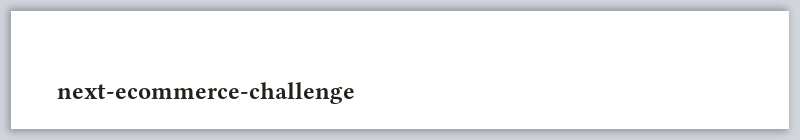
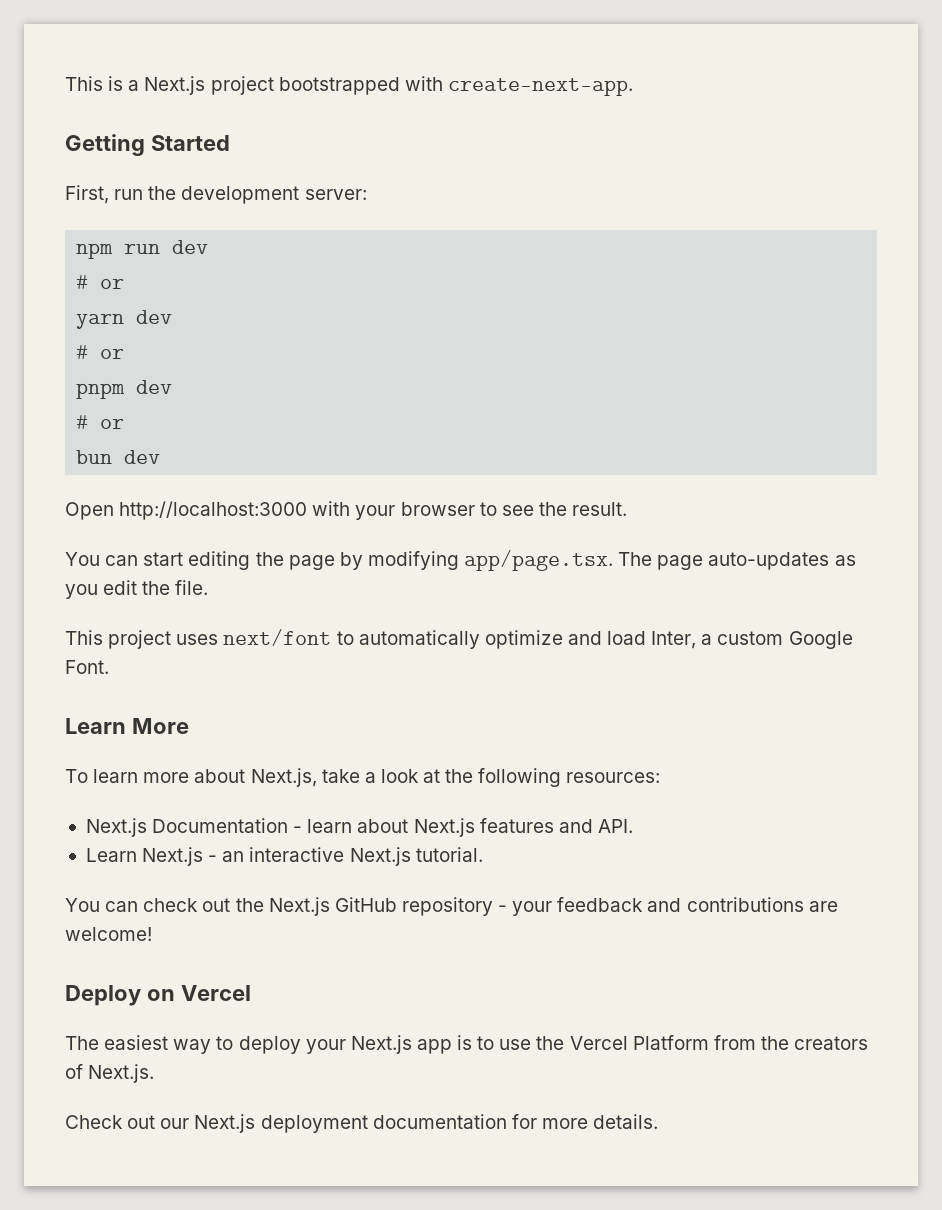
- next-ecommerce-challenge
+ This is a Next.js project bootstrapped with create-next-app.
+ Getting Started
+ First, run the development server:
+ npm run dev
+ # or
+ yarn dev
+ # or
+ pnpm dev
+ # or
+ bun dev
+ Open http://localhost:3000 with your browser to see the result.
+ You can start editing the page by modifying app/page.tsx. The page auto-updates as you edit the file.
+ This project uses next/font to automatically optimize and load Inter, a custom Google Font.
+ Learn More
+ To learn more about Next.js, take a look at the following resources:
+ Next.js Documentation - learn about Next.js features and API.
+ Learn Next.js - an interactive Next.js tutorial.
+ You can check out the Next.js GitHub repository - your feedback and contributions are welcome!
+ Deploy on Vercel
+ The easiest way to deploy your Next.js app is to use the Vercel Platform from the creators of Next.js.
+ Check out our Next.js deployment documentation for more details.

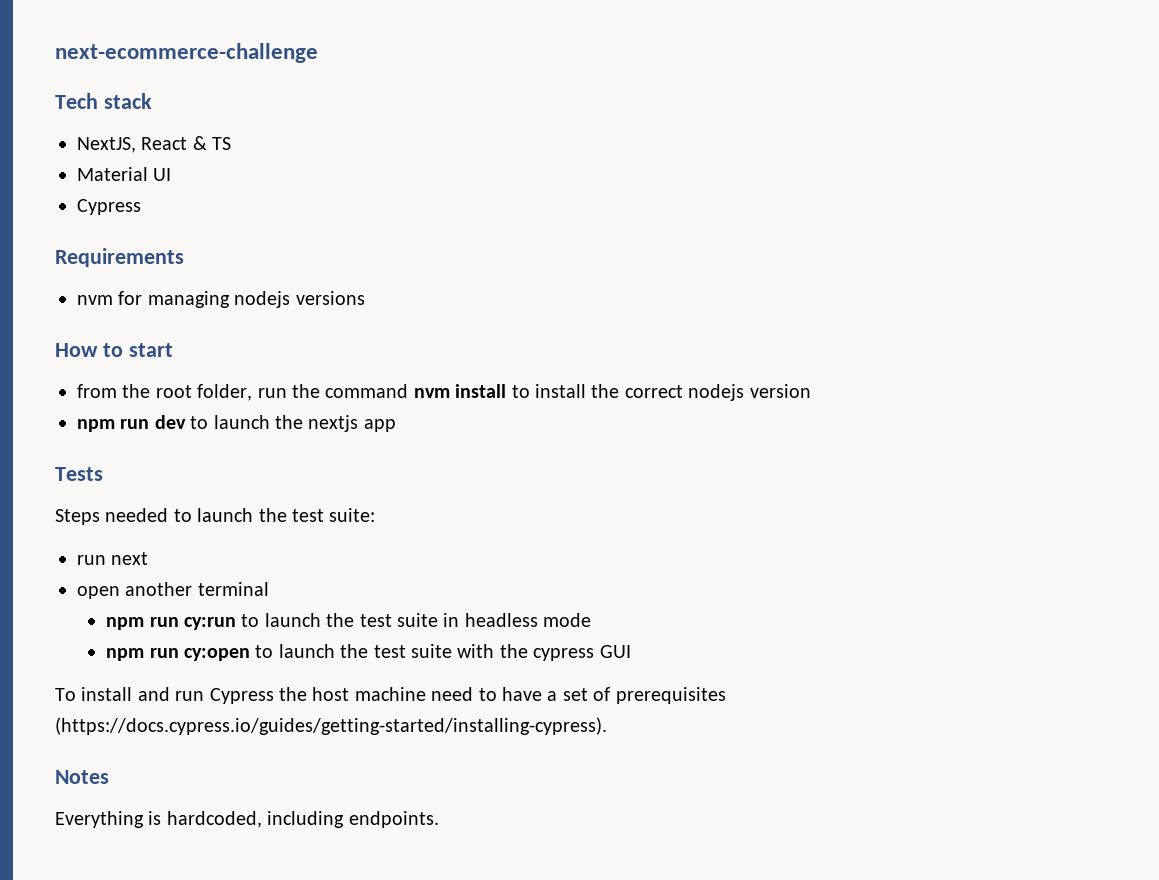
- This is a Next.js project bootstrapped with create-next-app.
- Getting Started
- First, run the development server:
- npm run dev
- # or
- yarn dev
- # or
- pnpm dev
- # or
- bun dev
- Open http://localhost:3000 with your browser to see the result.
- You can start editing the page by modifying app/page.tsx. The page auto-updates as you edit the file.
- This project uses next/font to automatically optimize and load Inter, a custom Google Font.
- Learn More
- To learn more about Next.js, take a look at the following resources:
- Next.js Documentation - learn about Next.js features and API.
- Learn Next.js - an interactive Next.js tutorial.
- You can check out the Next.js GitHub repository - your feedback and contributions are welcome!
- Deploy on Vercel
- The easiest way to deploy your Next.js app is to use the Vercel Platform from the creators of Next.js.
- Check out our Next.js deployment documentation for more details.
+ next-ecommerce-challenge
+ Tech stack
+ NextJS, React & TS
+ Material UI
+ Cypress
+ Requirements
+ nvm for managing nodejs versions
+ How to start
+ from the root folder, run the command nvm install to install the correct nodejs version
+ npm run dev to launch the nextjs app
+ Tests
+ Steps needed to launch the test suite:
+ run next
+ open another terminal
+ npm run cy:run to launch the test suite in headless mode
+ npm run cy:open to launch the test suite with the cypress GUI
+ To install and run Cypress the host machine need to have a set of prerequisites (https://docs.cypress.io/guides/getting-started/installing-cypress).
+ Notes
+ Everything is hardcoded, including endpoints.

